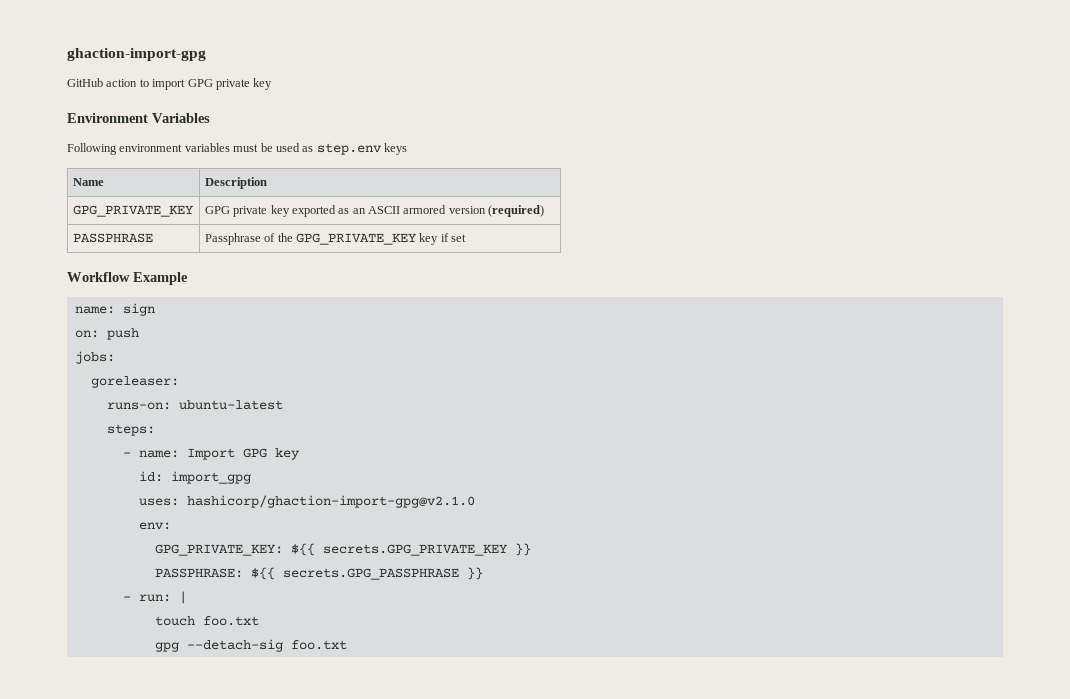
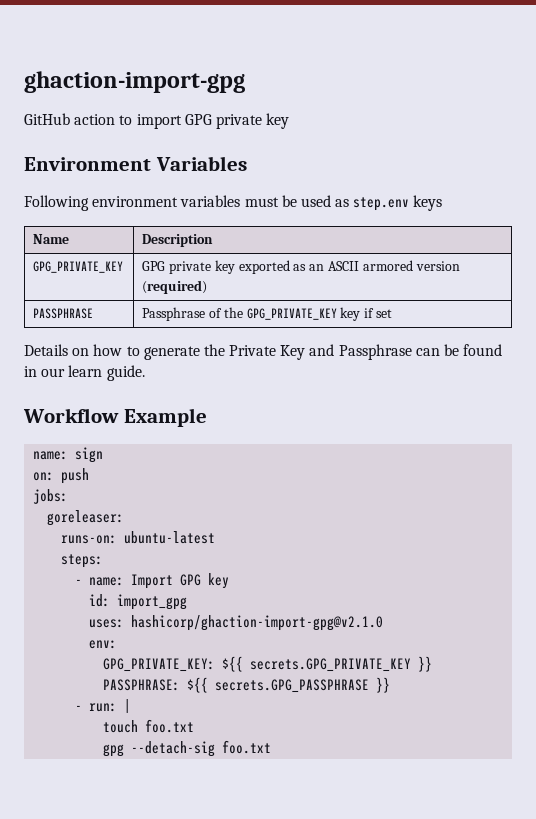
+ Details on how to generate the Private Key and Passphrase can be found in our learn guide.

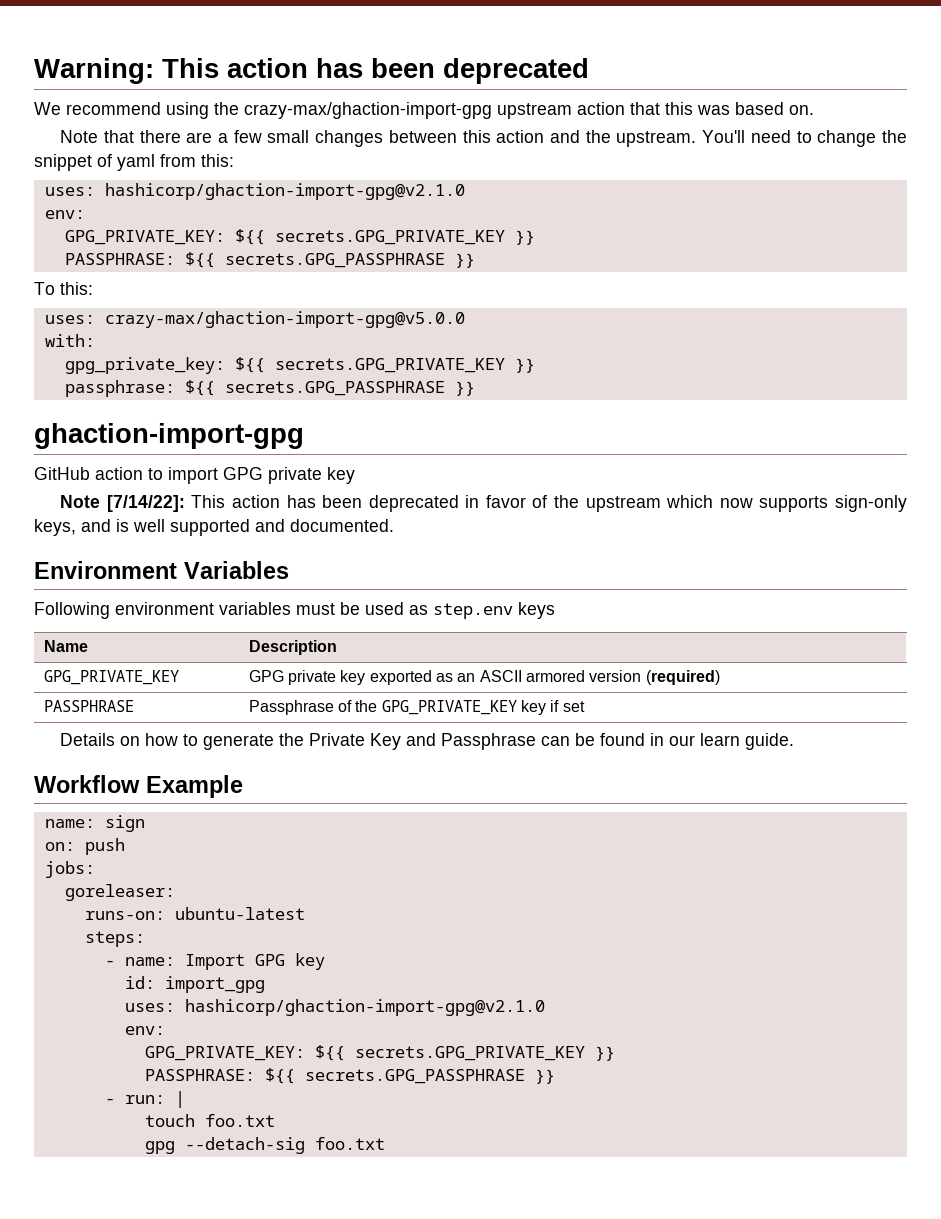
+ Warning: This action has been deprecated
+ We recommend using the crazy-max/ghaction-import-gpg upstream action that this was based on.
+ Note that there are a few small changes between this action and the upstream. You'll need to change the snippet of yaml from this:
+ uses: hashicorp/ghaction-import-gpg@v2.1.0
+ env:
+ GPG_PRIVATE_KEY: ${{ secrets.GPG_PRIVATE_KEY }}
+ PASSPHRASE: ${{ secrets.GPG_PASSPHRASE }}
+ To this:
+ uses: crazy-max/ghaction-import-gpg@v5.0.0
+ with:
+ gpg_private_key: ${{ secrets.GPG_PRIVATE_KEY }}
+ passphrase: ${{ secrets.GPG_PASSPHRASE }}
+ Note [7/14/22]: This action has been deprecated in favor of the upstream which now supports sign-only keys, and is well supported and documented.

